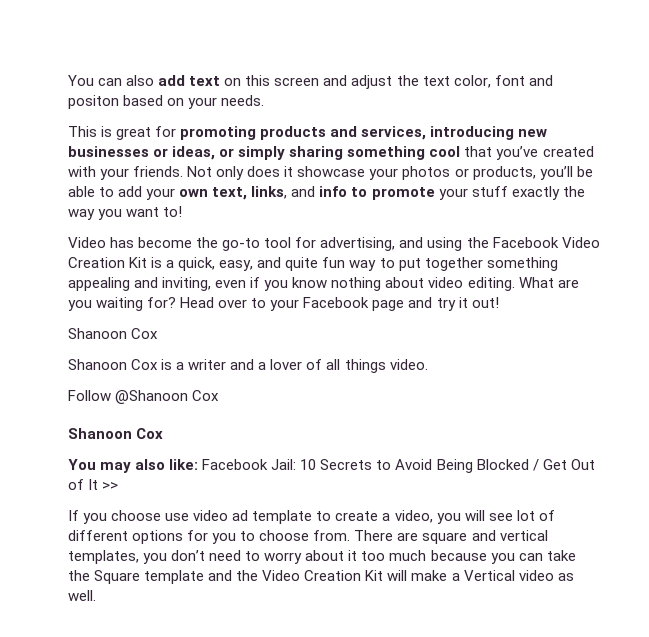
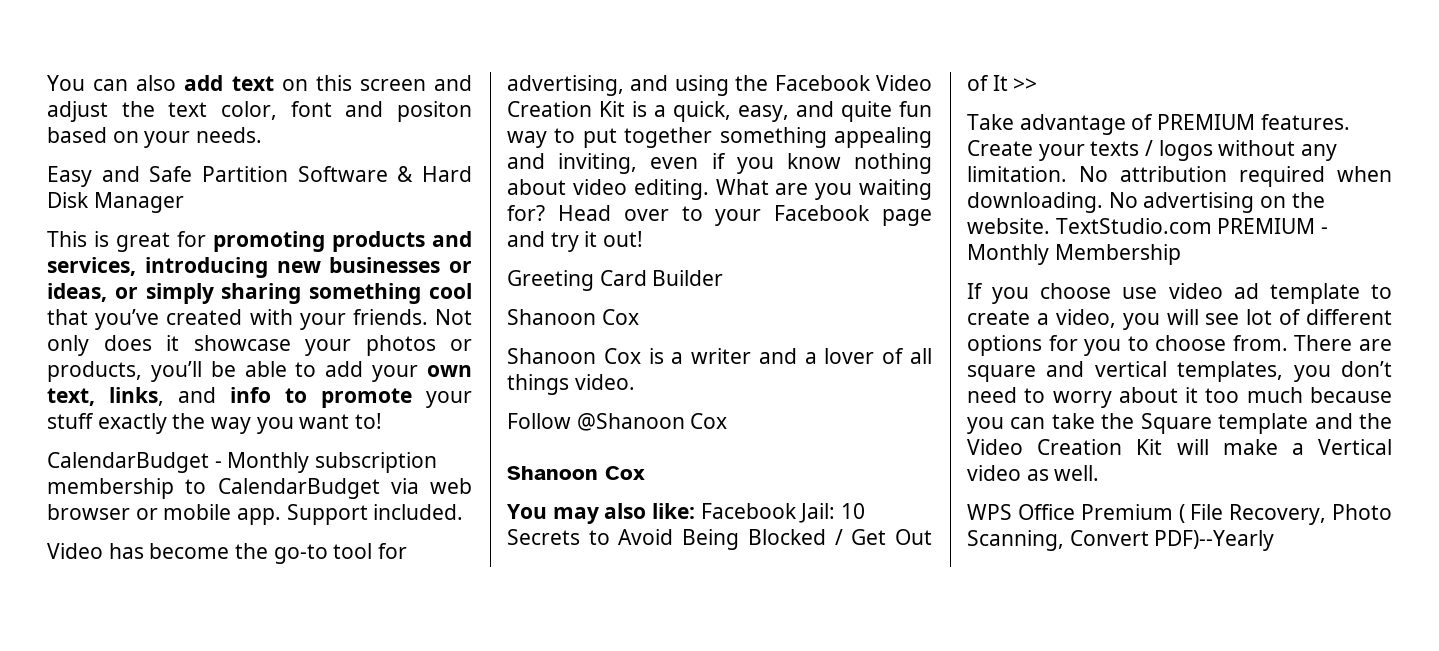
+ Easy and Safe Partition Software & Hard Disk Manager
+ CalendarBudget - Monthly subscription membership to CalendarBudget via web browser or mobile app. Support included.
+ Greeting Card Builder
+ Take advantage of PREMIUM features. Create your texts / logos without any limitation. No attribution required when downloading. No advertising on the website. TextStudio.com PREMIUM - Monthly Membership
+ WPS Office Premium ( File Recovery, Photo Scanning, Convert PDF)--Yearly

